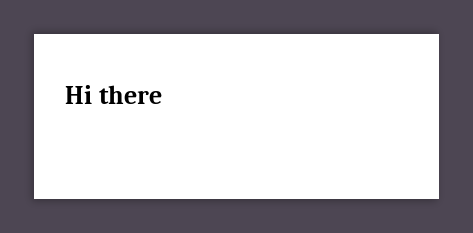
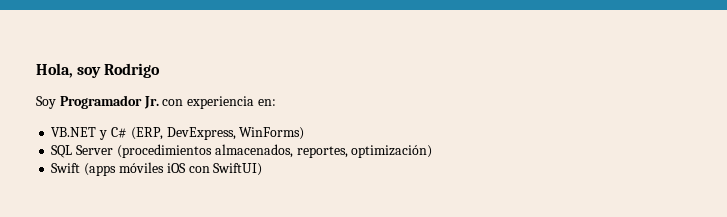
- Hi there
+ Hola, soy Rodrigo
+ Soy Programador Jr. con experiencia en:
+ VB.NET y C# (ERP, DevExpress, WinForms)
+ SQL Server (procedimientos almacenados, reportes, optimización)
+ Swift (apps móviles iOS con SwiftUI)

